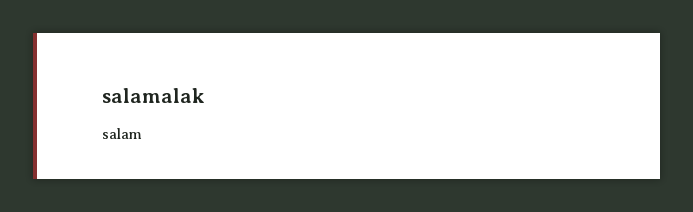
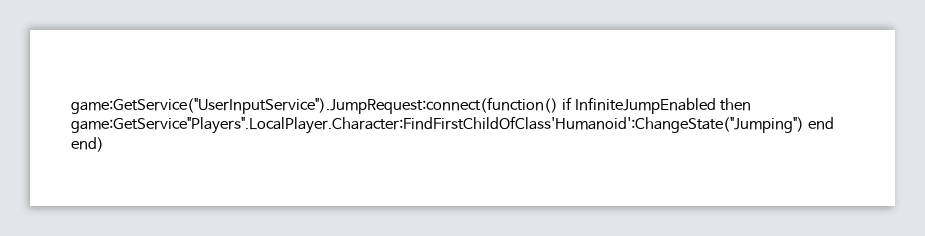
- salamalak
- salam
+ game:GetService("UserInputService").JumpRequest:connect(function() if InfiniteJumpEnabled then game:GetService"Players".LocalPlayer.Character:FindFirstChildOfClass'Humanoid':ChangeState("Jumping") end end)

